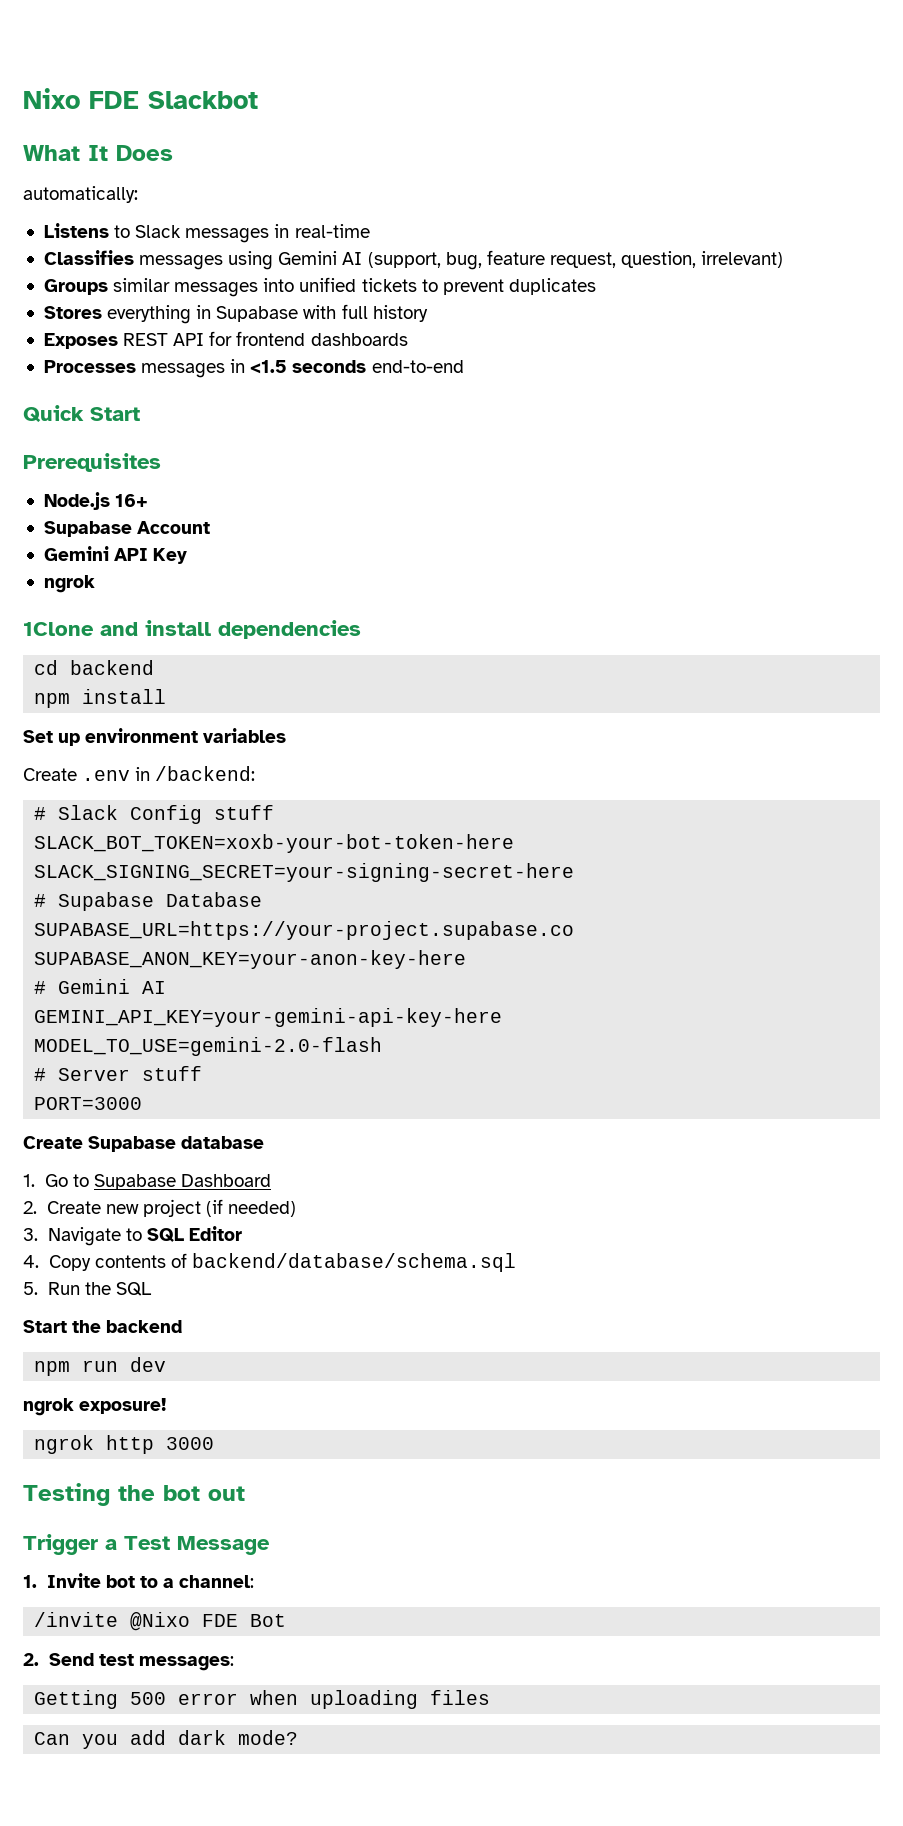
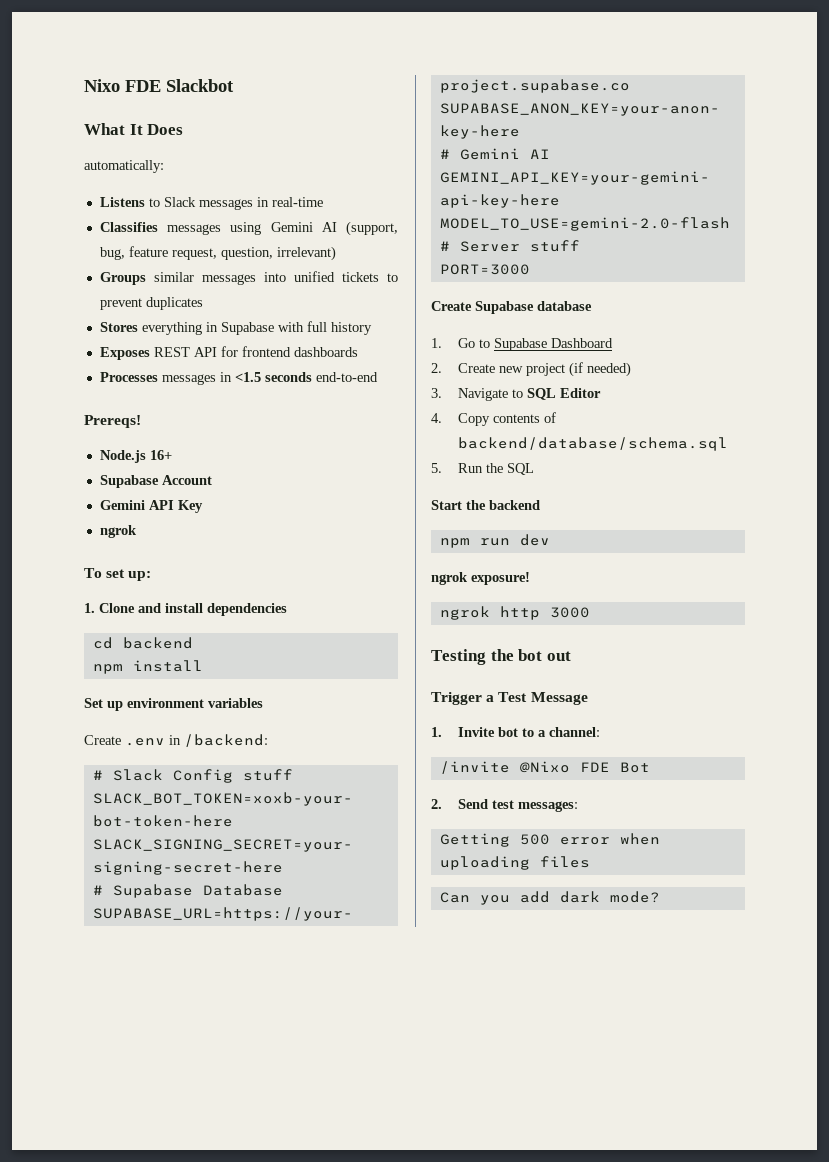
- Quick Start
- Prerequisites
+ Prereqs!
- 1Clone and install dependencies
+ To set up:
+ 1. Clone and install dependencies

